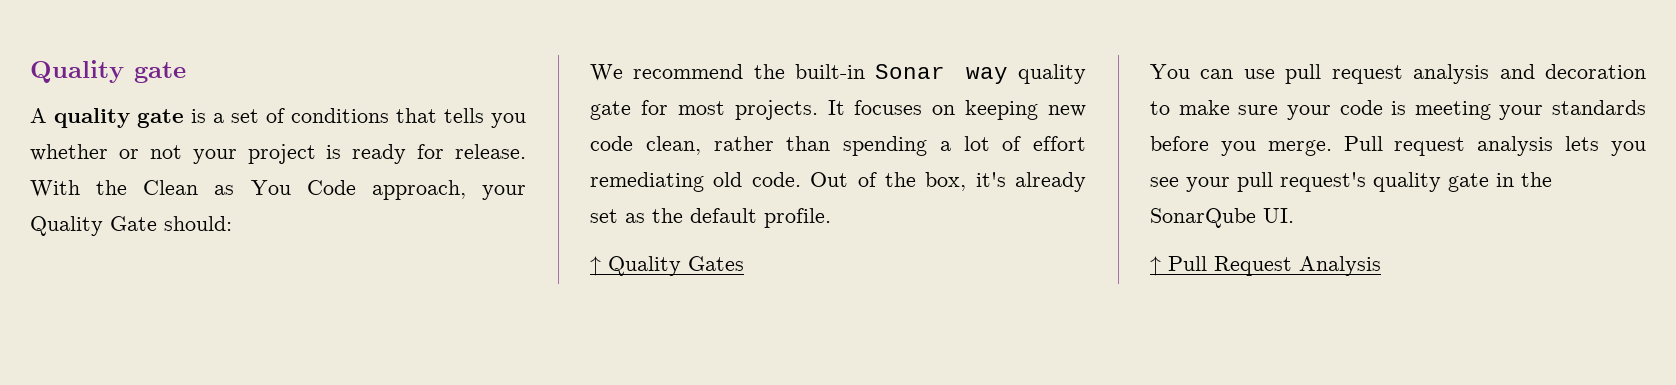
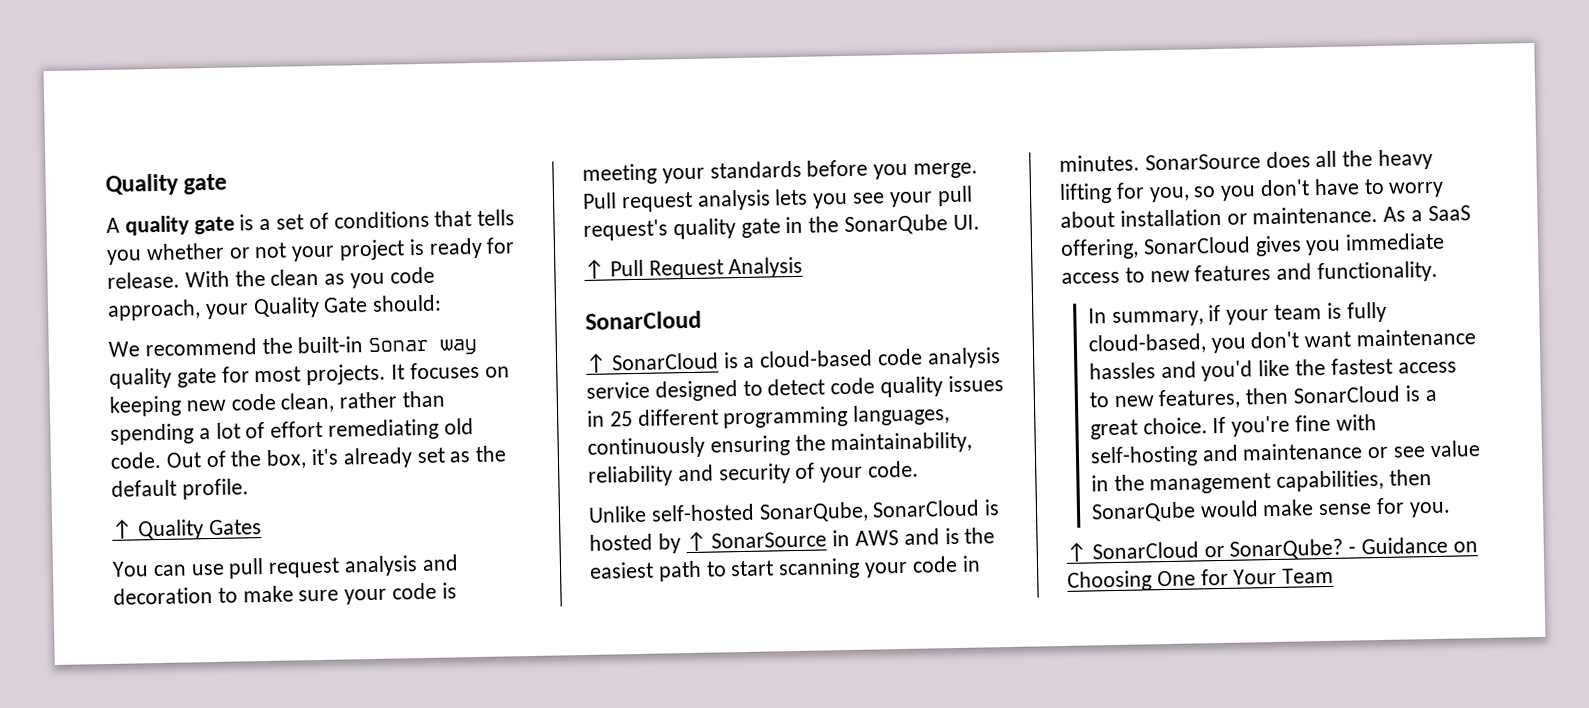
- With the Clean as You Code approach, your Quality Gate should:
+ With the clean as you code approach, your Quality Gate should:
  ↑ Pull Request Analysis
+ SonarCloud
+ ↑ SonarCloud is a cloud-based code analysis service designed to detect code quality issues in 25 different programming languages, continuously ensuring the maintainability, reliability and security of your code.
+ Unlike self-hosted SonarQube, SonarCloud is hosted by ↑ SonarSource in AWS and is the easiest path to start scanning your code in minutes. SonarSource does all the heavy lifting for you, so you don't have to worry about installation or maintenance. As a SaaS offering, SonarCloud gives you immediate access to new features and functionality.
+ In summary, if your team is fully cloud-based, you don't want maintenance hassles and you'd like the fastest access to new features, then SonarCloud is a great choice. If you're fine with self-hosting and maintenance or see value in the management capabilities, then SonarQube would make sense for you.
+ ↑ SonarCloud or SonarQube? - Guidance on Choosing One for Your Team

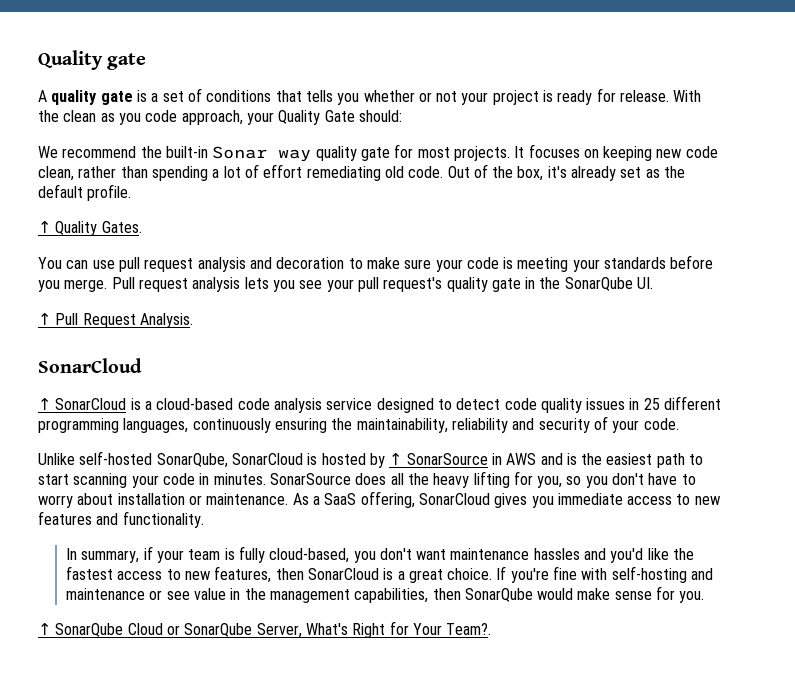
- ↑ Quality Gates
+ ↑ Quality Gates.
- ↑ Pull Request Analysis
+ ↑ Pull Request Analysis.
- ↑ SonarCloud or SonarQube? - Guidance on Choosing One for Your Team
+ ↑ SonarQube Cloud or SonarQube Server, What's Right for Your Team?.

